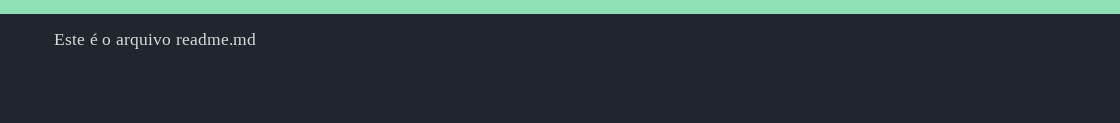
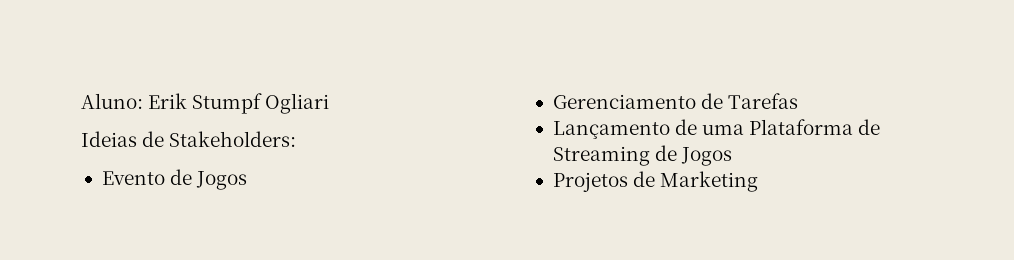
- Este é o arquivo readme.md
+ Aluno: Erik Stumpf Ogliari
+ Ideias de Stakeholders:
+ Evento de Jogos
+ Gerenciamento de Tarefas
+ Lançamento de uma Plataforma de Streaming de Jogos
+ Projetos de Marketing

